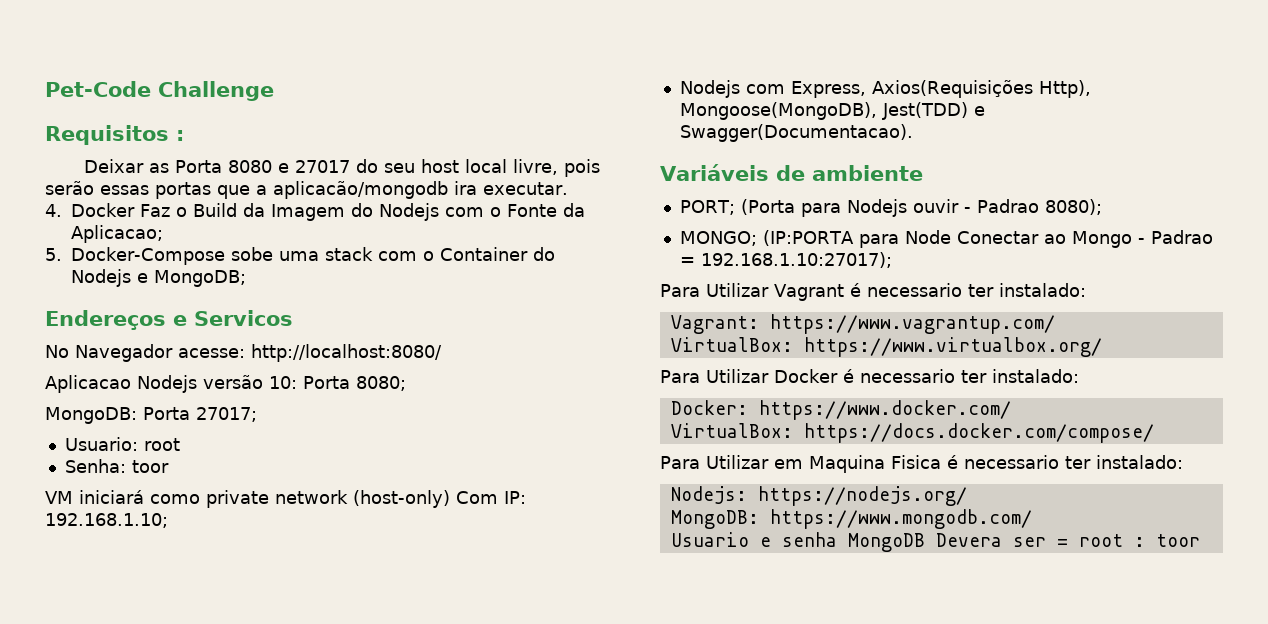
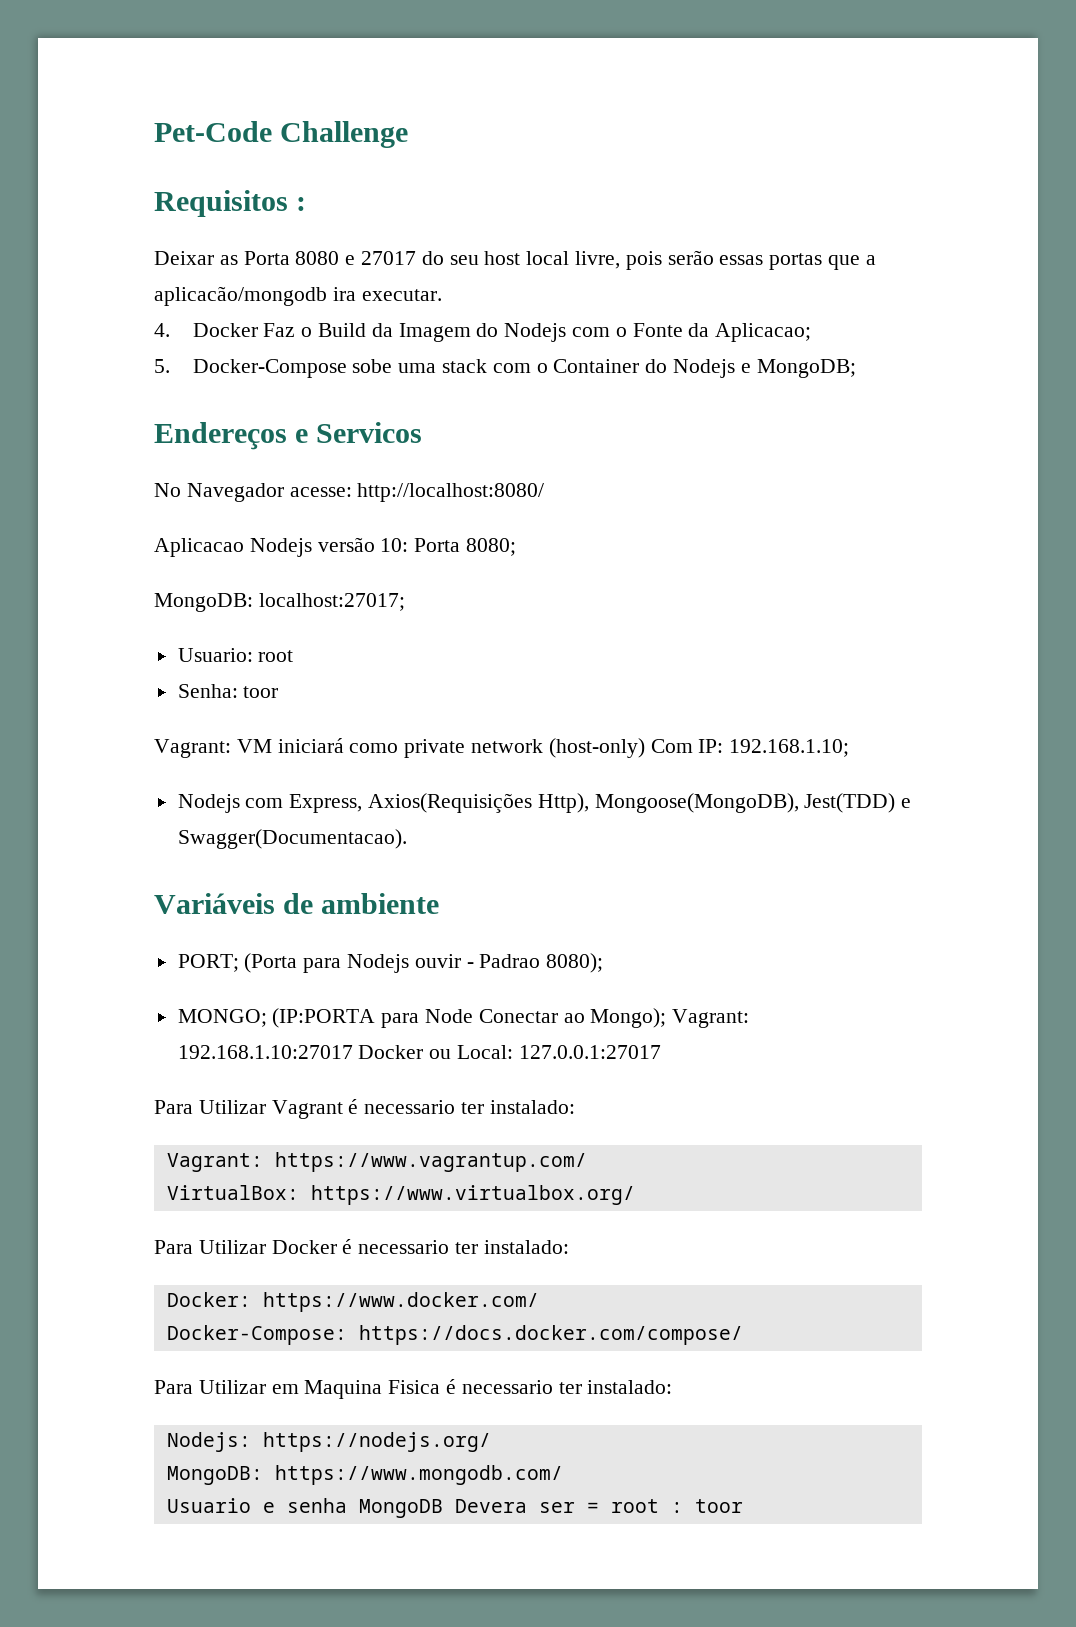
- MongoDB: Porta 27017;
+ MongoDB: localhost:27017;
- VM iniciará como private network (host-only) Com IP: 192.168.1.10;
+ Vagrant: VM iniciará como private network (host-only) Com IP: 192.168.1.10;
- MONGO; (IP:PORTA para Node Conectar ao Mongo - Padrao = 192.168.1.10:27017);
+ MONGO; (IP:PORTA para Node Conectar ao Mongo); Vagrant: 192.168.1.10:27017 Docker ou Local: 127.0.0.1:27017
- VirtualBox: https://docs.docker.com/compose/
+ Docker-Compose: https://docs.docker.com/compose/

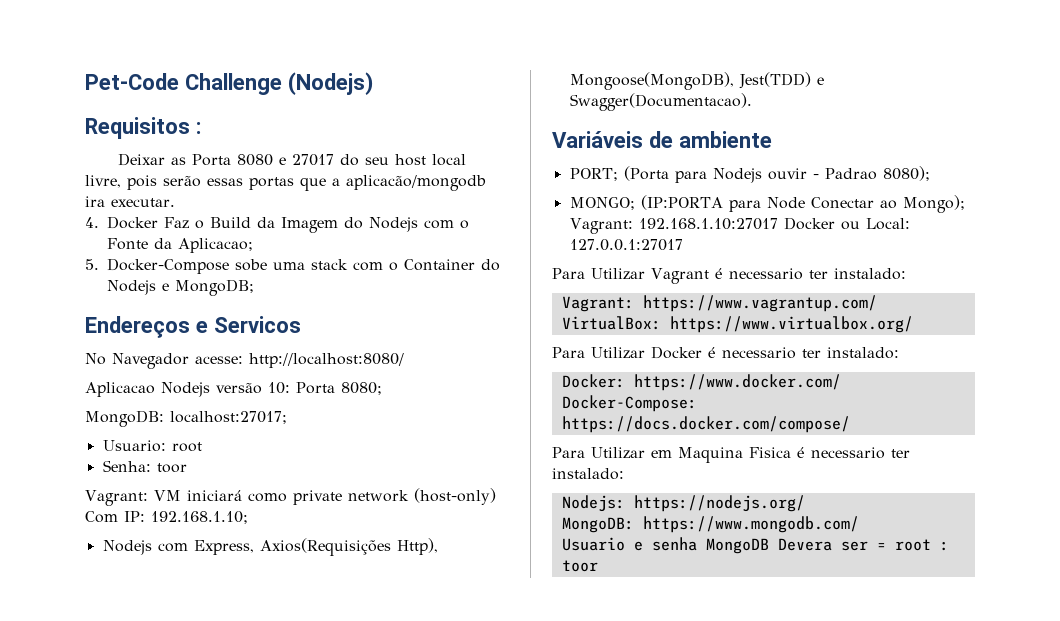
- Pet-Code Challenge
+ Pet-Code Challenge (Nodejs)

